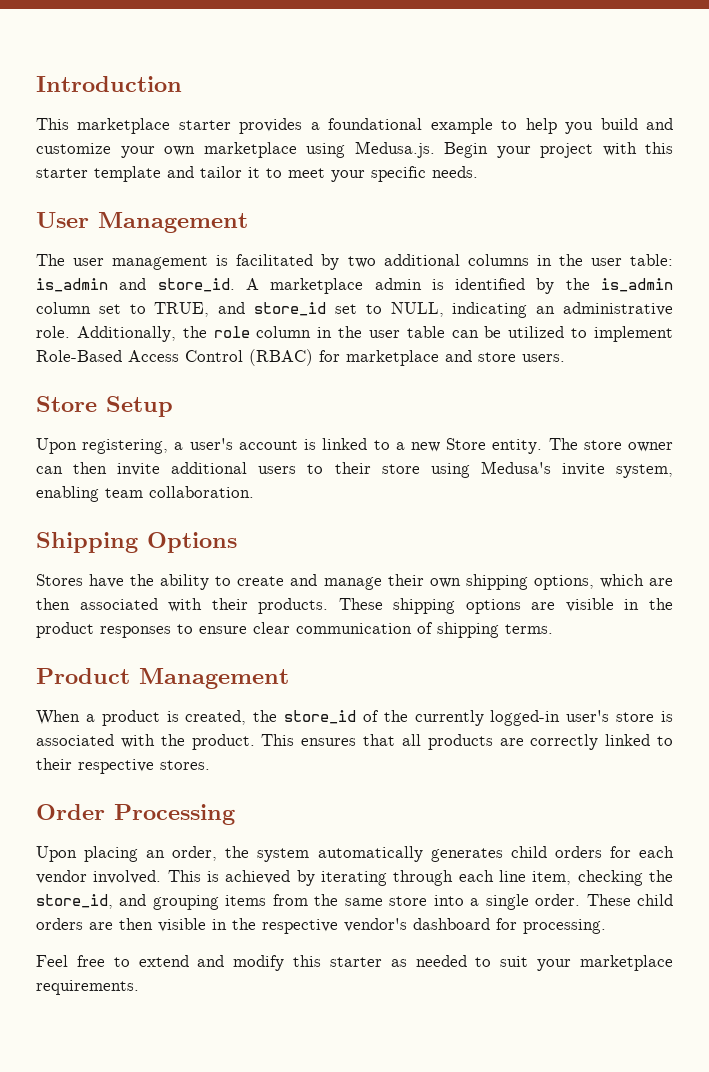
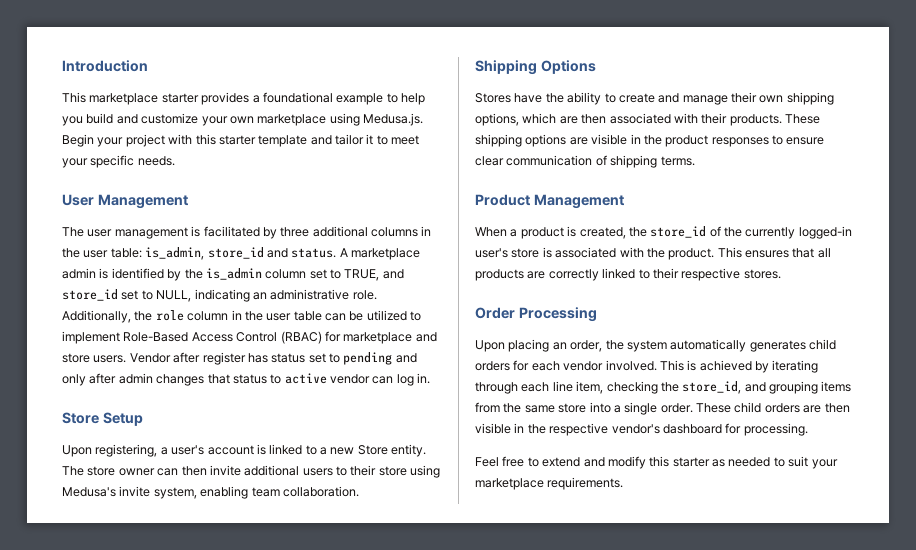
- The user management is facilitated by two additional columns in the user table: is_admin and store_id.
+ The user management is facilitated by three additional columns in the user table: is_admin, store_id and status.
+ Vendor after register has status set to pending and only after admin changes that status to active vendor can log in.

